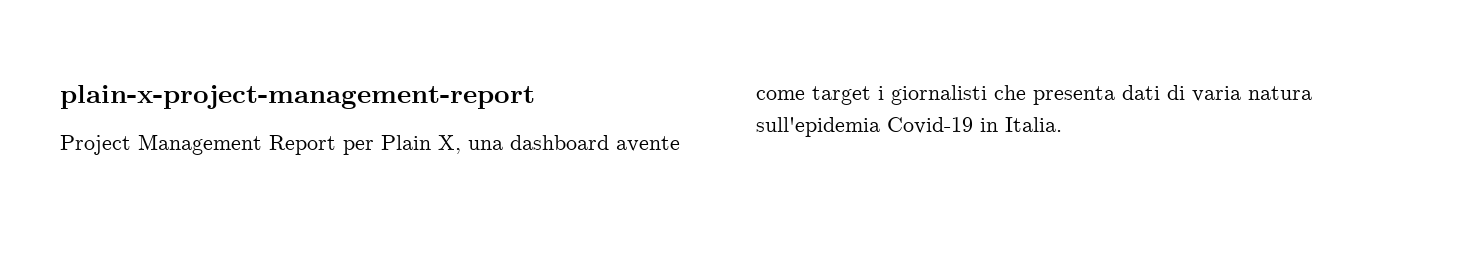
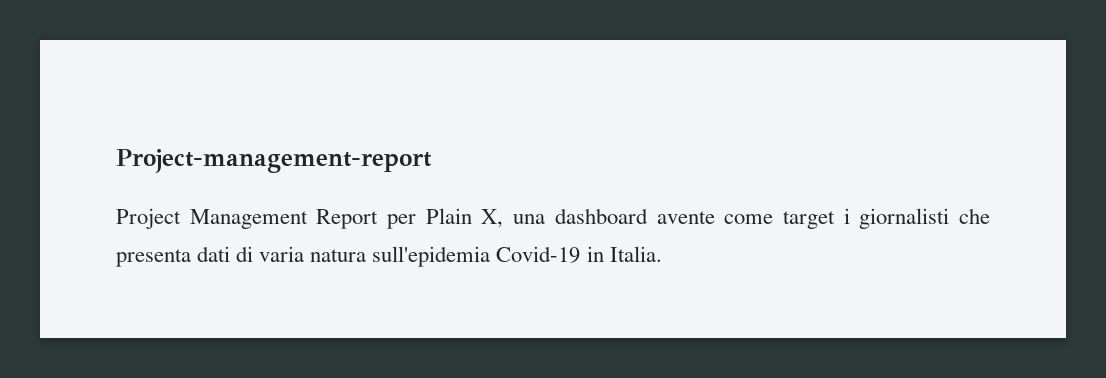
- plain-x-project-management-report
+ Project-management-report

